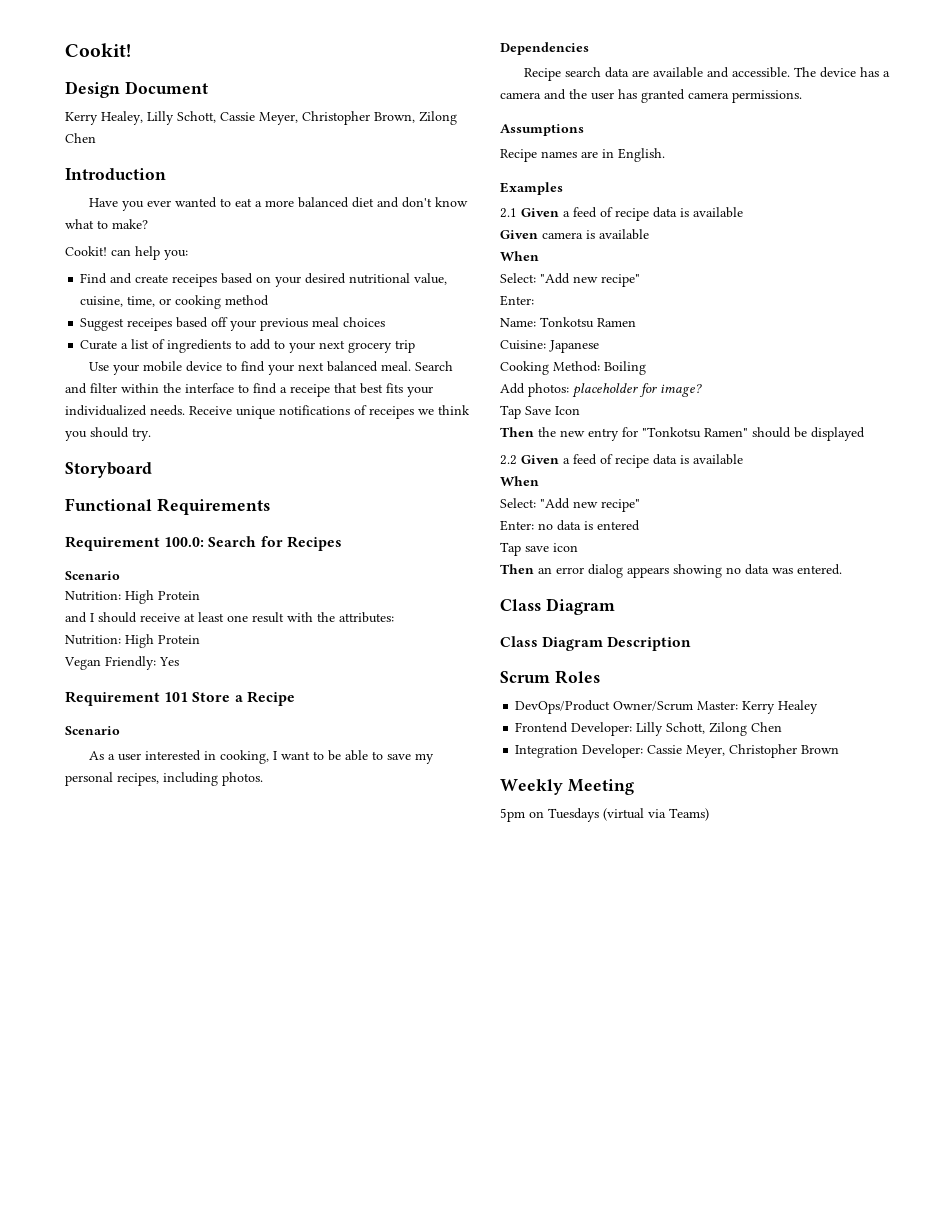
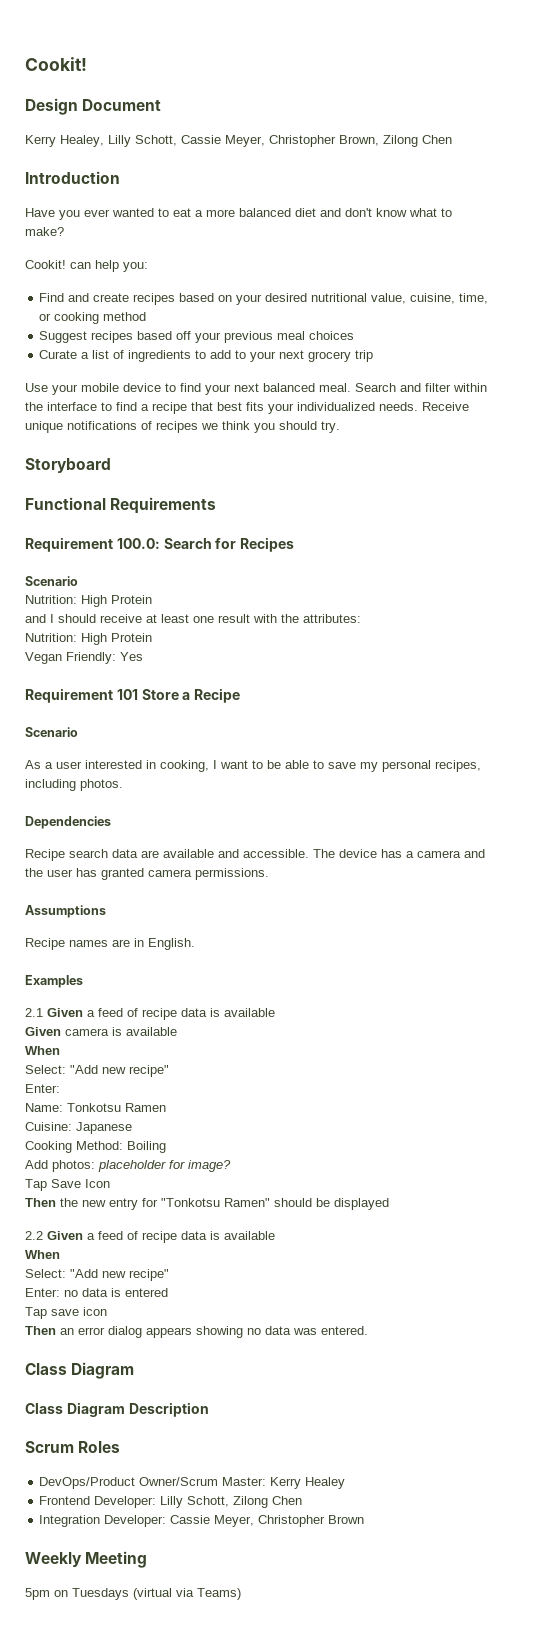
- Find and create receipes based on your desired nutritional value, cuisine, time, or cooking method
+ Find and create recipes based on your desired nutritional value, cuisine, time, or cooking method
- Suggest receipes based off your previous meal choices
+ Suggest recipes based off your previous meal choices
- Search and filter within the interface to find a receipe that best fits your individualized needs.
+ Search and filter within the interface to find a recipe that best fits your individualized needs.
- Receive unique notifications of receipes we think you should try.
+ Receive unique notifications of recipes we think you should try.

